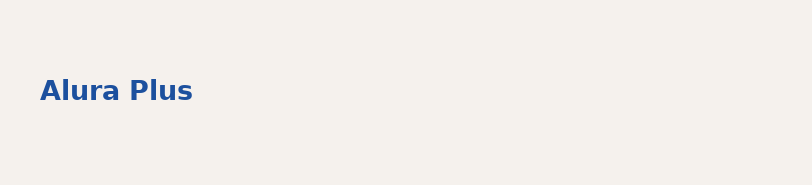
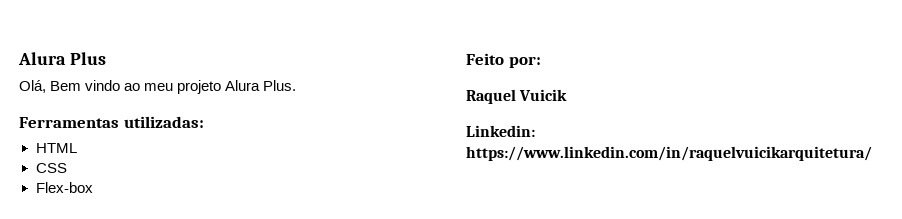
+ Olá, Bem vindo ao meu projeto Alura Plus.
+ Ferramentas utilizadas:
+ HTML
+ CSS
+ Flex-box
+ Feito por:
+ Raquel Vuicik
+ Linkedin: https://www.linkedin.com/in/raquelvuicikarquitetura/

